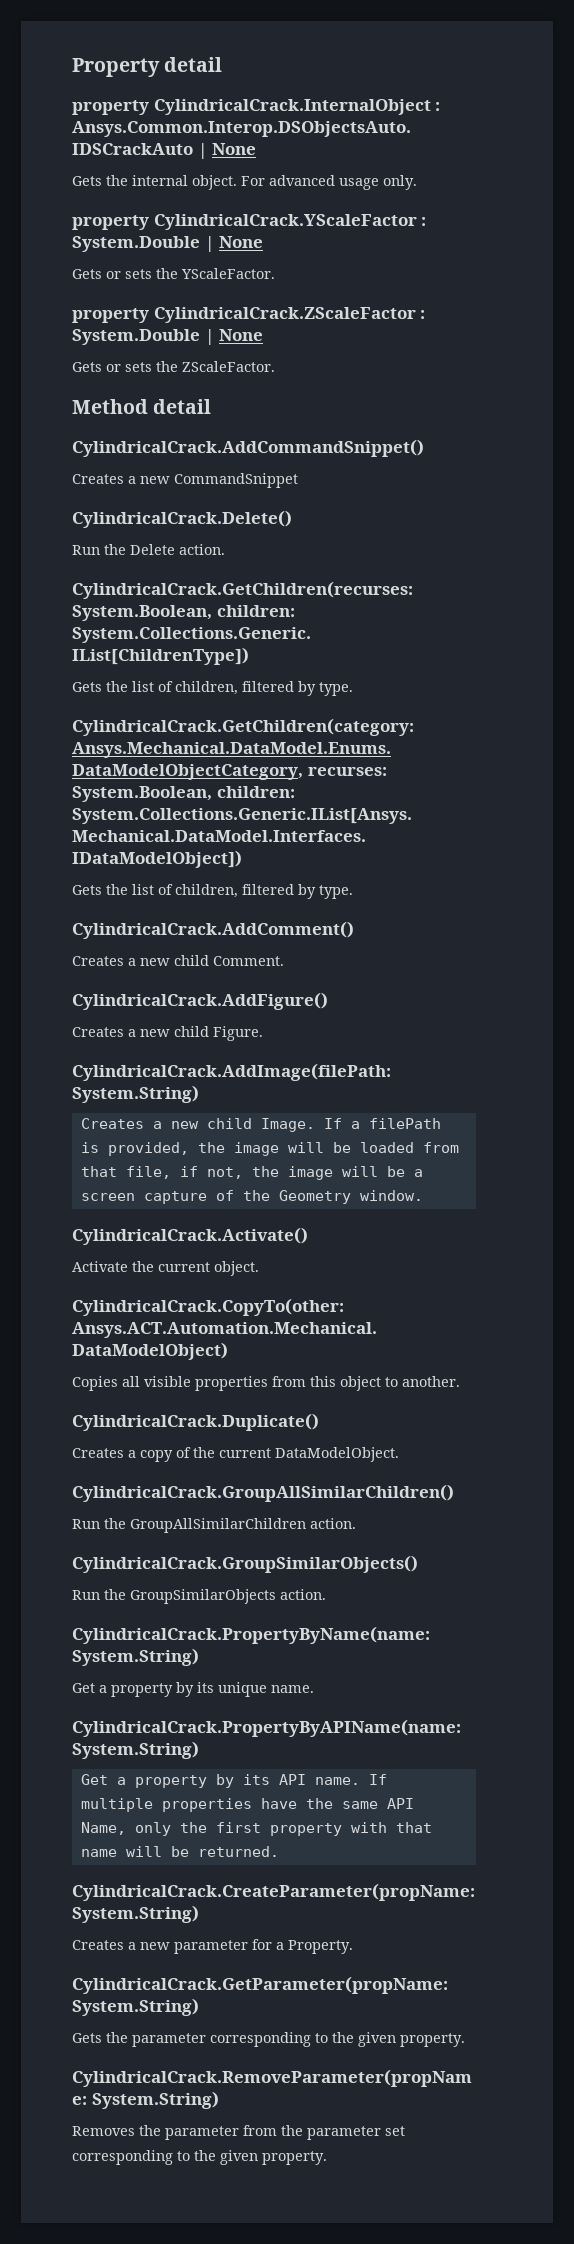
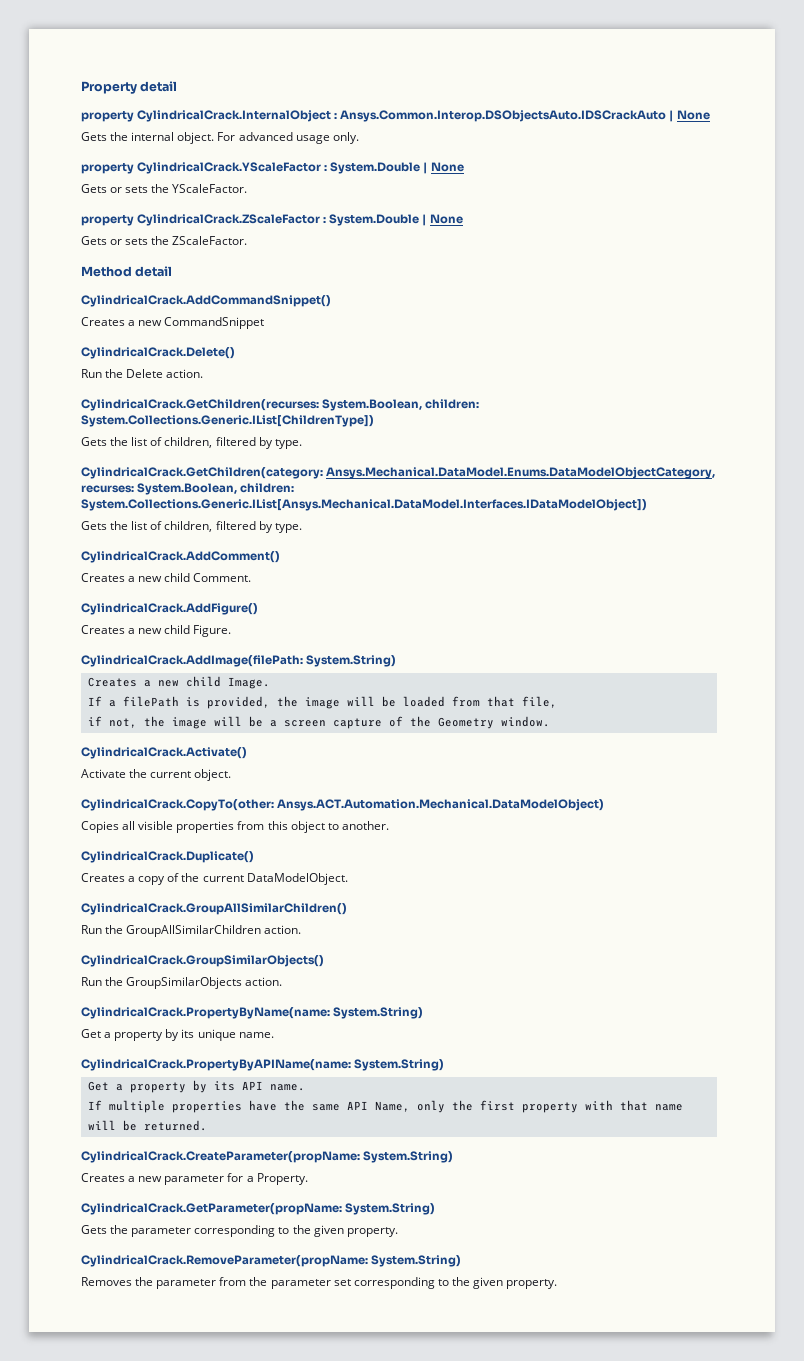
- Creates a new child Image. If a filePath is provided, the image will be loaded from that file, if not, the image will be a screen capture of the Geometry window.
+ Creates a new child Image.
+ If a filePath is provided, the image will be loaded from that file,
+ if not, the image will be a screen capture of the Geometry window.
- Get a property by its API name. If multiple properties have the same API Name, only the first property with that name will be returned.
+ Get a property by its API name.
+ If multiple properties have the same API Name, only the first property with that name will be returned.

